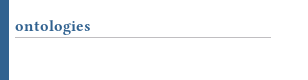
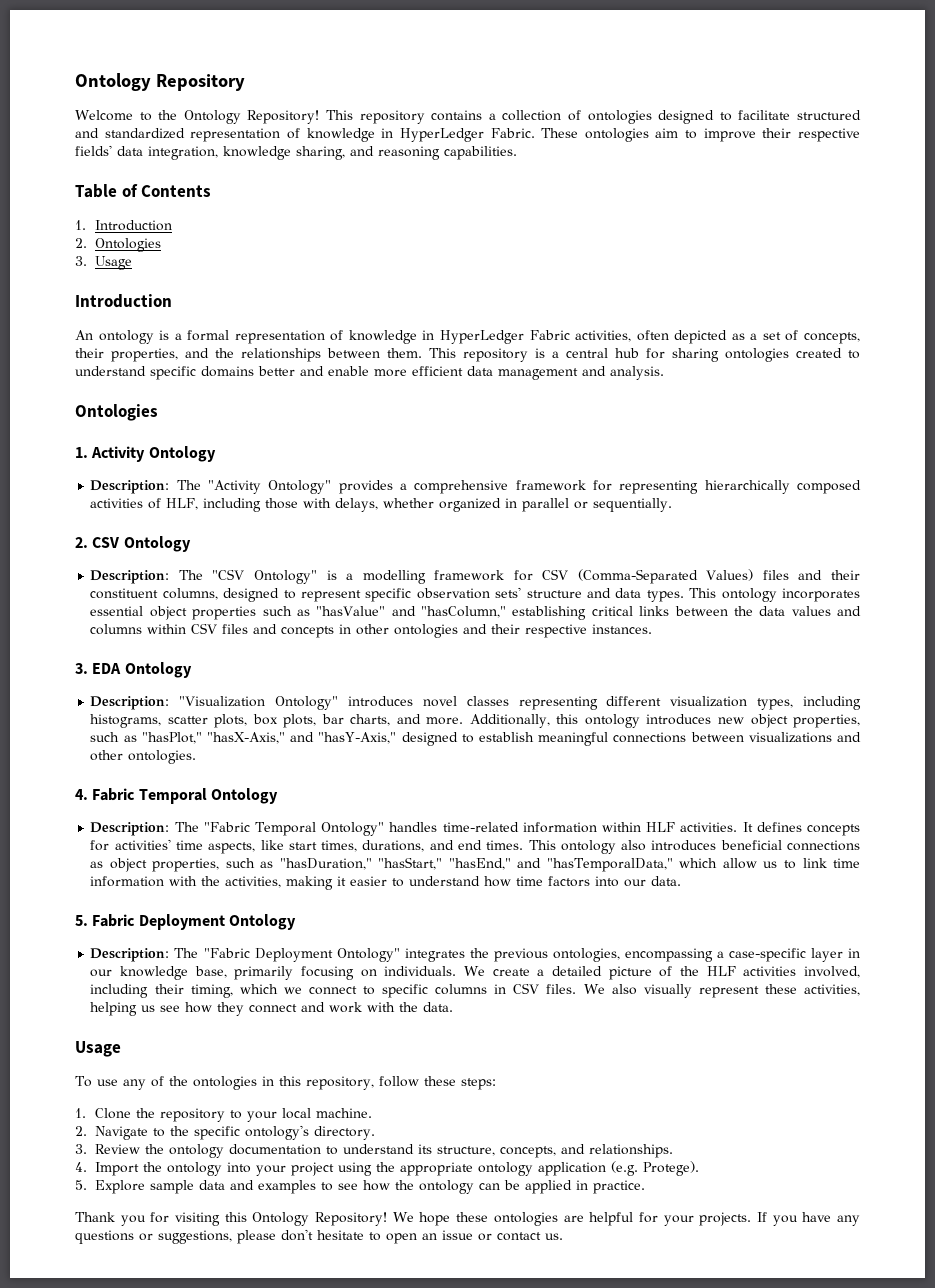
- ontologies
+ Ontology Repository
+ Welcome to the Ontology Repository! This repository contains a collection of ontologies designed to facilitate structured and standardized representation of knowledge in HyperLedger Fabric. These ontologies aim to improve their respective fields' data integration, knowledge sharing, and reasoning capabilities.
+ Table of Contents
+ 1. Introduction
+ 2. Ontologies
+ 3. Usage
+ Introduction
+ An ontology is a formal representation of knowledge in HyperLedger Fabric activities, often depicted as a set of concepts, their properties, and the relationships between them. This repository is a central hub for sharing ontologies created to understand specific domains better and enable more efficient data management and analysis.
+ Ontologies
+ 1. Activity Ontology
+ Description: The "Activity Ontology" provides a comprehensive framework for representing hierarchically composed activities of HLF, including those with delays, whether organized in parallel or sequentially.
+ 2. CSV Ontology
+ Description: The "CSV Ontology" is a modelling framework for CSV (Comma-Separated Values) files and their constituent columns, designed to represent specific observation sets' structure and data types. This ontology incorporates essential object properties such as "hasValue" and "hasColumn," establishing critical links between the data values and columns within CSV files and concepts in other ontologies and their respective instances.
+ 3. EDA Ontology
+ Description: "Visualization Ontology" introduces novel classes representing different visualization types, including histograms, scatter plots, box plots, bar charts, and more. Additionally, this ontology introduces new object properties, such as "hasPlot," "hasX-Axis," and "hasY-Axis," designed to establish meaningful connections between visualizations and other ontologies.
+ 4. Fabric Temporal Ontology
+ Description: The "Fabric Temporal Ontology" handles time-related information within HLF activities. It defines concepts for activities' time aspects, like start times, durations, and end times. This ontology also introduces beneficial connections as object properties, such as "hasDuration," "hasStart," "hasEnd," and "hasTemporalData," which allow us to link time information with the activities, making it easier to understand how time factors into our data.
+ 5. Fabric Deployment Ontology
+ Description: The "Fabric Deployment Ontology" integrates the previous ontologies, encompassing a case-specific layer in our knowledge base, primarily focusing on individuals. We create a detailed picture of the HLF activities involved, including their timing, which we connect to specific columns in CSV files. We also visually represent these activities, helping us see how they connect and work with the data.
+ Usage
+ To use any of the ontologies in this repository, follow these steps:
+ 1. Clone the repository to your local machine.
+ 2. Navigate to the specific ontology's directory.
+ 3. Review the ontology documentation to understand its structure, concepts, and relationships.
+ 4. Import the ontology into your project using the appropriate ontology application (e.g. Protege).
+ 5. Explore sample data and examples to see how the ontology can be applied in practice.
+ Thank you for visiting this Ontology Repository! We hope these ontologies are helpful for your projects. If you have any questions or suggestions, please don't hesitate to open an issue or contact us.

